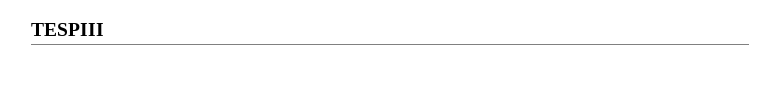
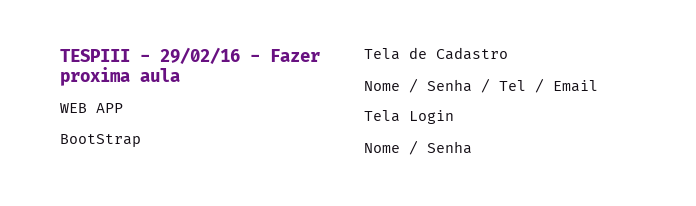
- TESPIII
+ TESPIII - 29/02/16 - Fazer proxima aula
+ WEB APP
+ BootStrap
+ Tela de Cadastro
+ Nome / Senha / Tel / Email
+ Tela Login
+ Nome / Senha

